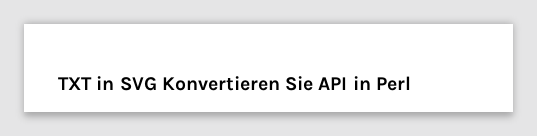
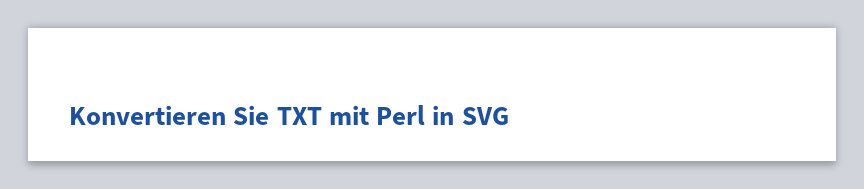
- TXT in SVG Konvertieren Sie API in Perl
+ Konvertieren Sie TXT mit Perl in SVG

